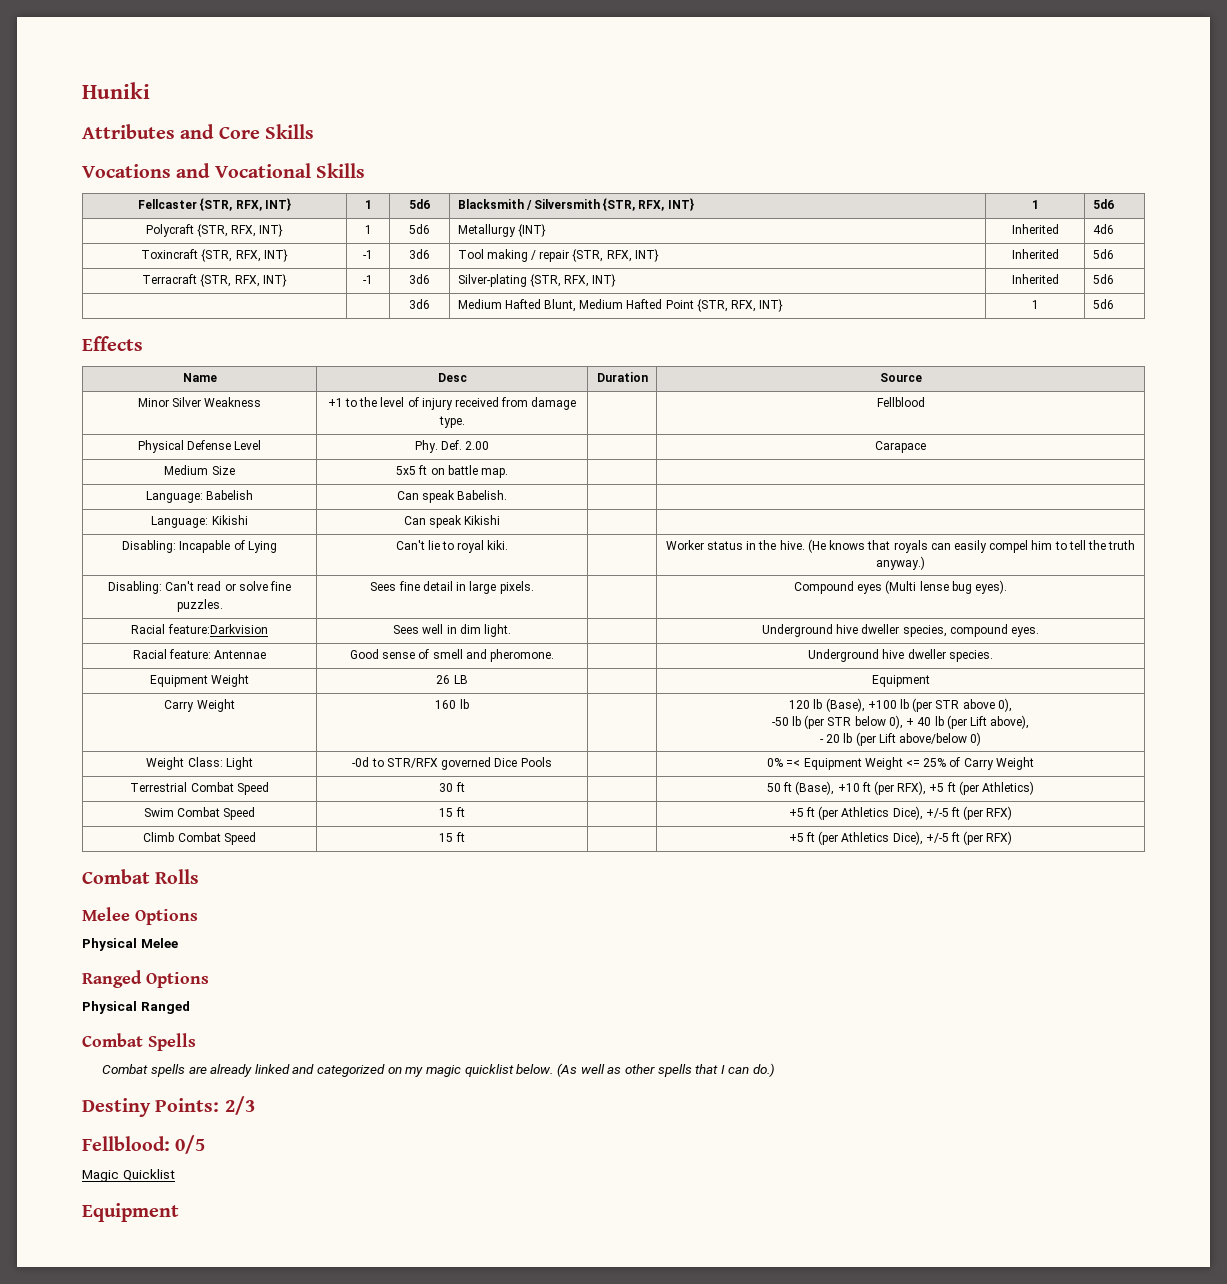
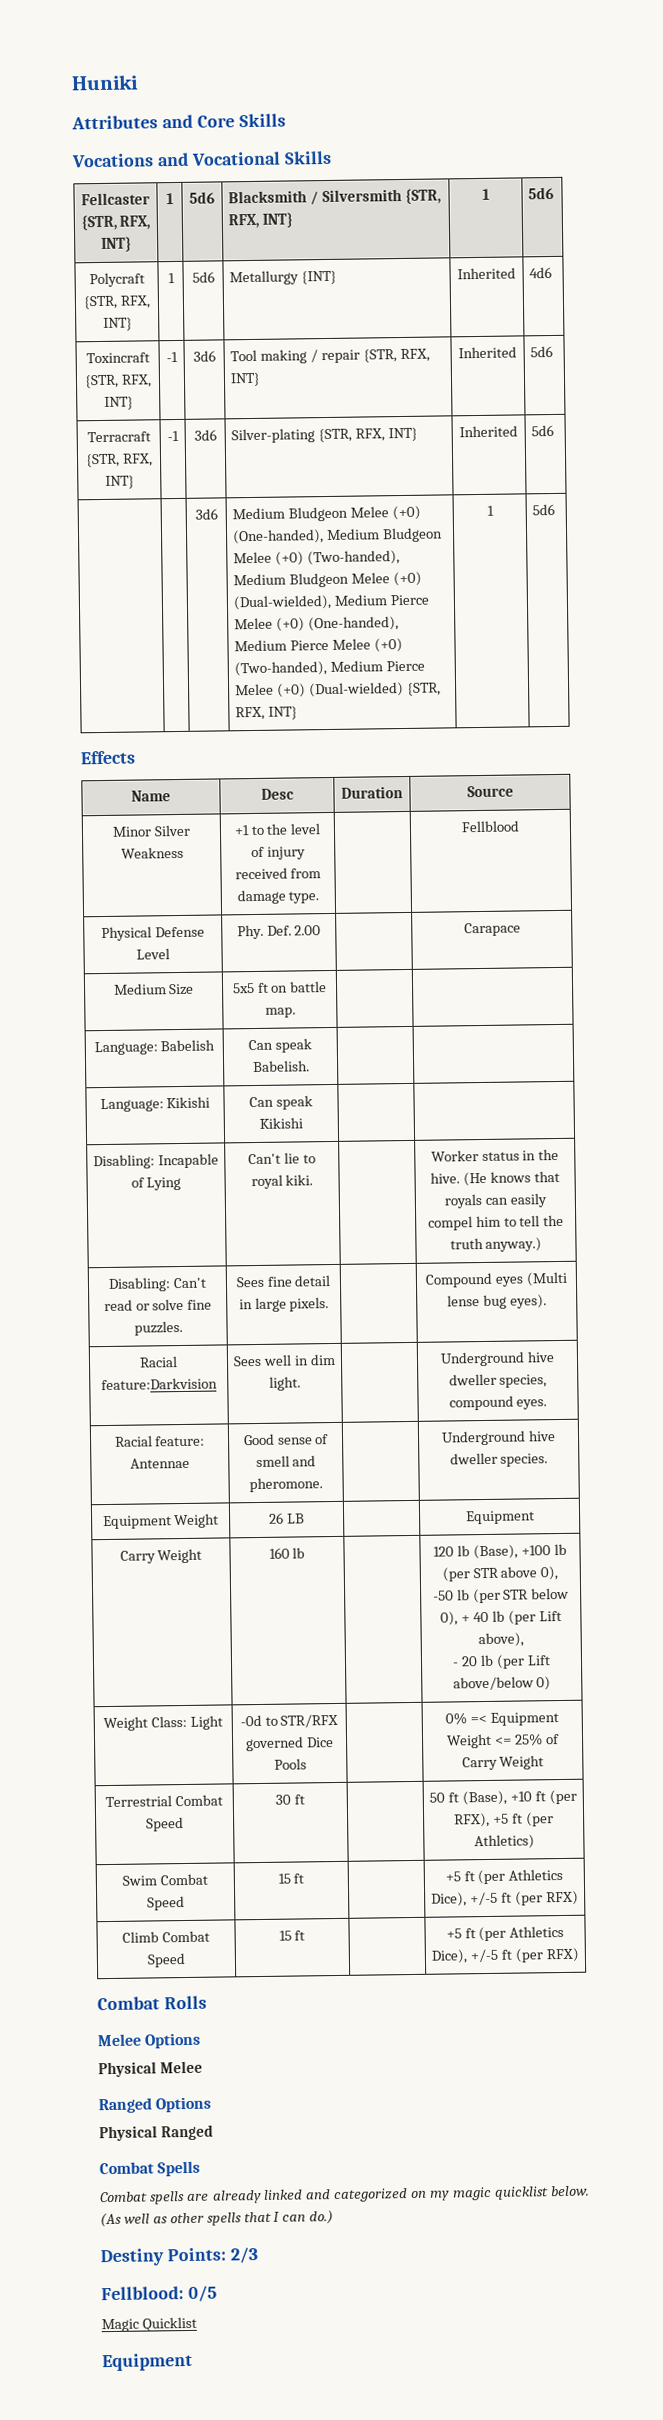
- | | 3d6 | Medium Hafted Blunt, Medium Hafted Point {STR, RFX, INT} | 1 | 5d6
+ | | 3d6 | Medium Bludgeon Melee (+0) (One-handed), Medium Bludgeon Melee (+0) (Two-handed), Medium Bludgeon Melee (+0) (Dual-wielded), Medium Pierce Melee (+0) (One-handed), Medium Pierce Melee (+0) (Two-handed), Medium Pierce Melee (+0) (Dual-wielded) {STR, RFX, INT} | 1 | 5d6

